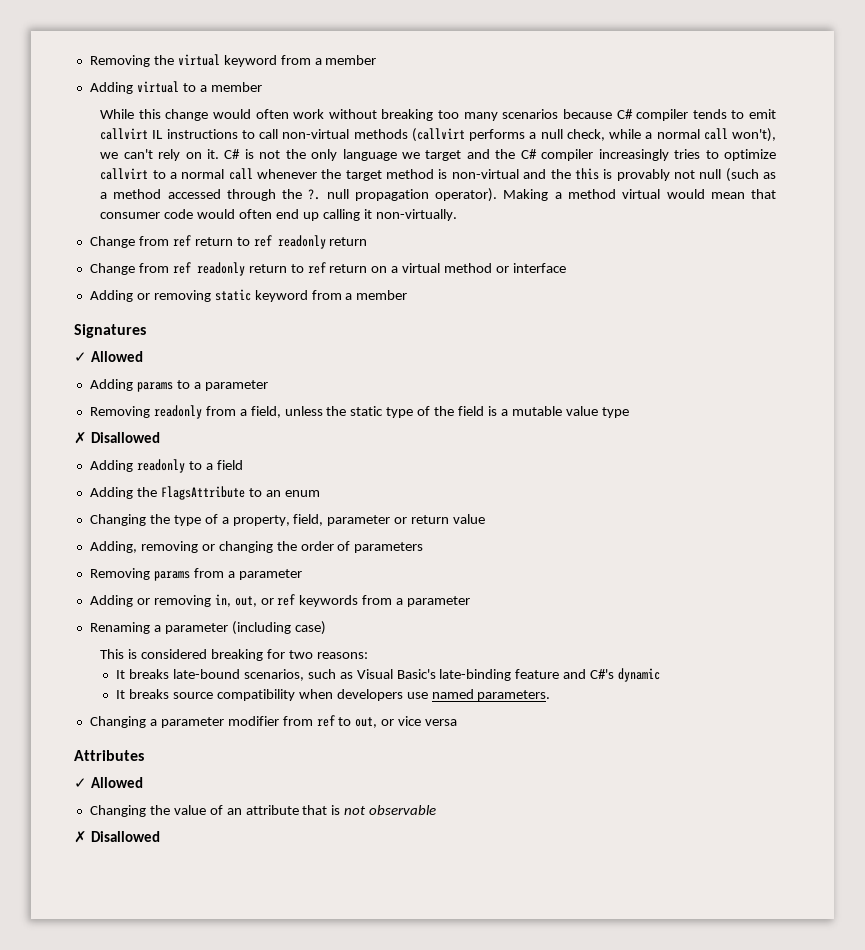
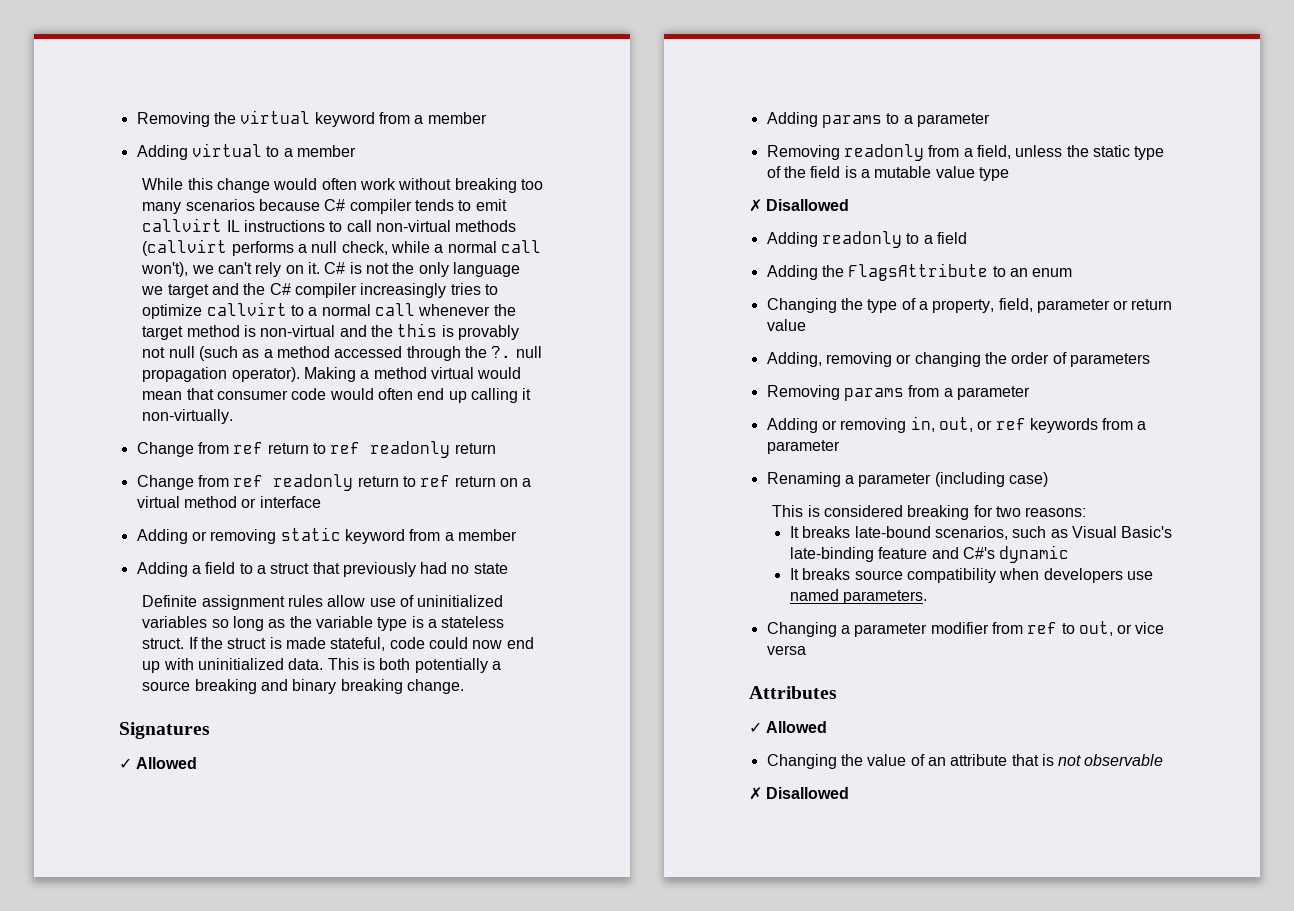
+ Adding a field to a struct that previously had no state
+ Definite assignment rules allow use of uninitialized variables so long as the variable type is a stateless struct. If the struct is made stateful, code could now end up with uninitialized data. This is both potentially a source breaking and binary breaking change.

